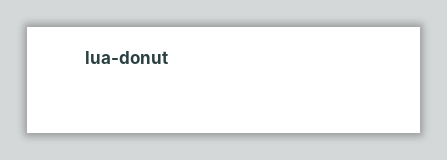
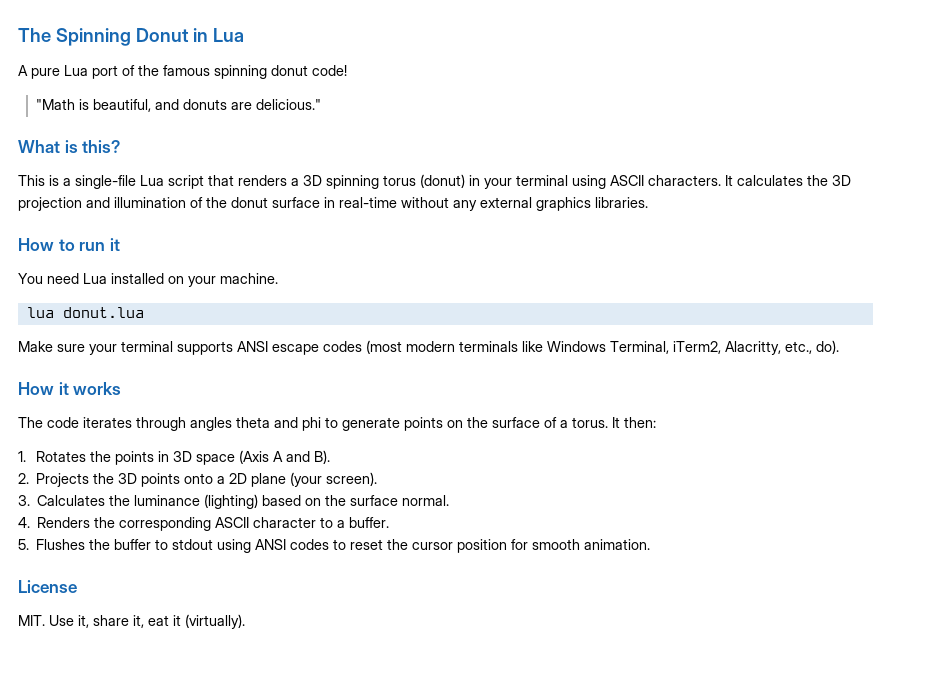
- lua-donut
+ The Spinning Donut in Lua
+ A pure Lua port of the famous spinning donut code!
+ "Math is beautiful, and donuts are delicious."
+ What is this?
+ This is a single-file Lua script that renders a 3D spinning torus (donut) in your terminal using ASCII characters. It calculates the 3D projection and illumination of the donut surface in real-time without any external graphics libraries.
+ How to run it
+ You need Lua installed on your machine.
+ lua donut.lua
+ Make sure your terminal supports ANSI escape codes (most modern terminals like Windows Terminal, iTerm2, Alacritty, etc., do).
+ How it works
+ The code iterates through angles theta and phi to generate points on the surface of a torus. It then:
+ 1. Rotates the points in 3D space (Axis A and B).
+ 2. Projects the 3D points onto a 2D plane (your screen).
+ 3. Calculates the luminance (lighting) based on the surface normal.
+ 4. Renders the corresponding ASCII character to a buffer.
+ 5. Flushes the buffer to stdout using ANSI codes to reset the cursor position for smooth animation.
+ License
+ MIT. Use it, share it, eat it (virtually).

